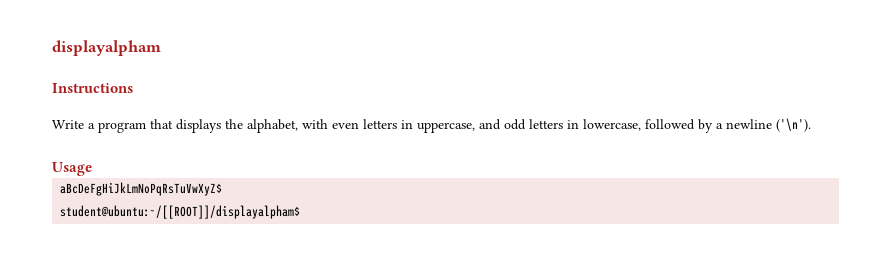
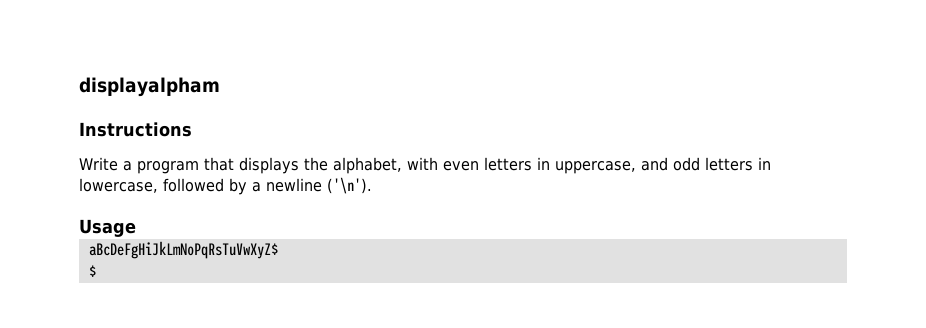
- student@ubuntu:~/[[ROOT]]/displayalpham$
+ $

